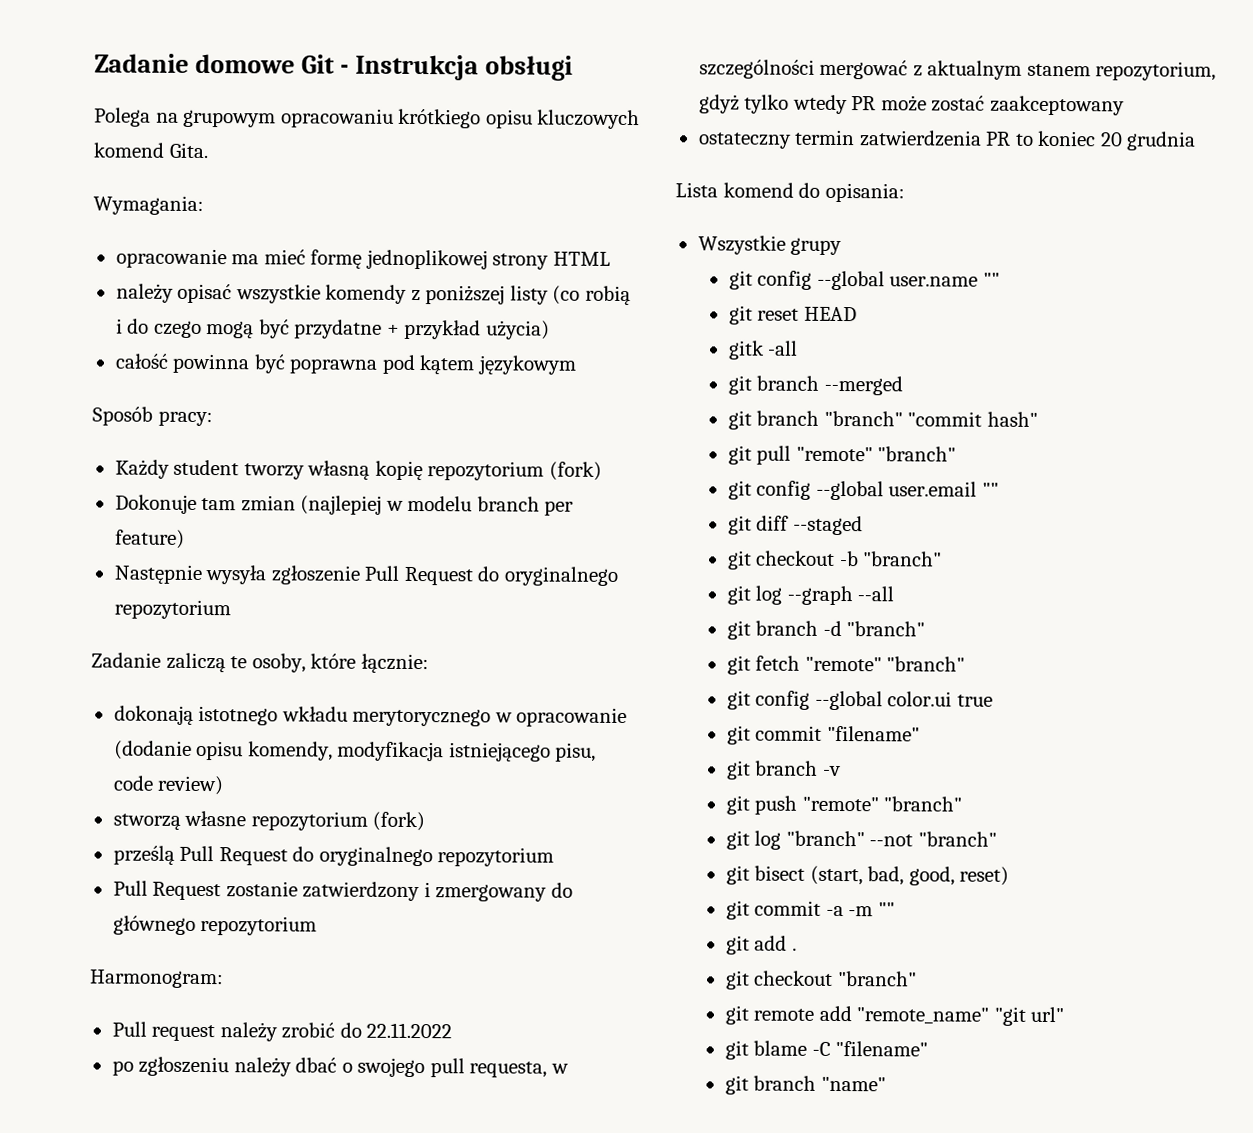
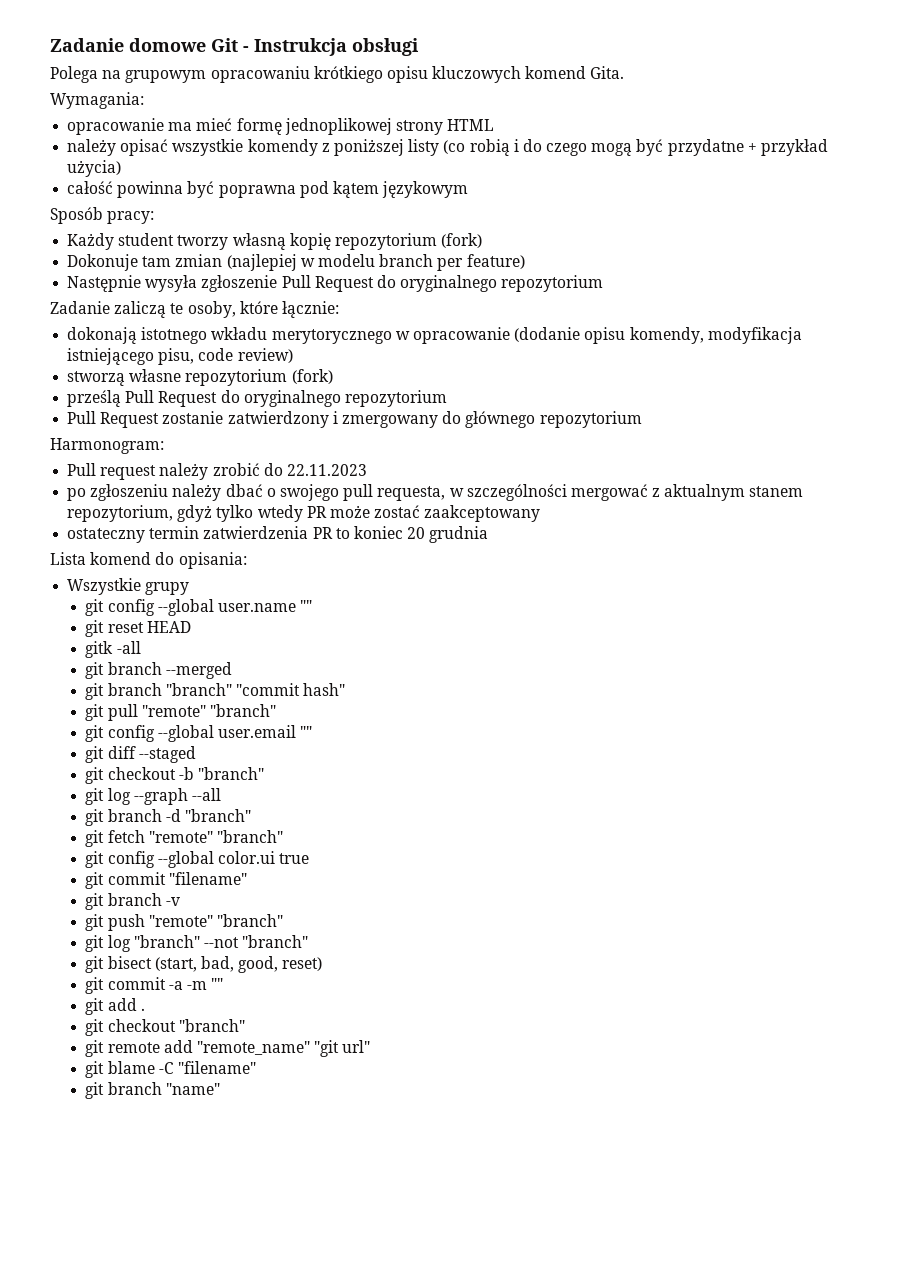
- Pull request należy zrobić do 22.11.2022
+ Pull request należy zrobić do 22.11.2023

